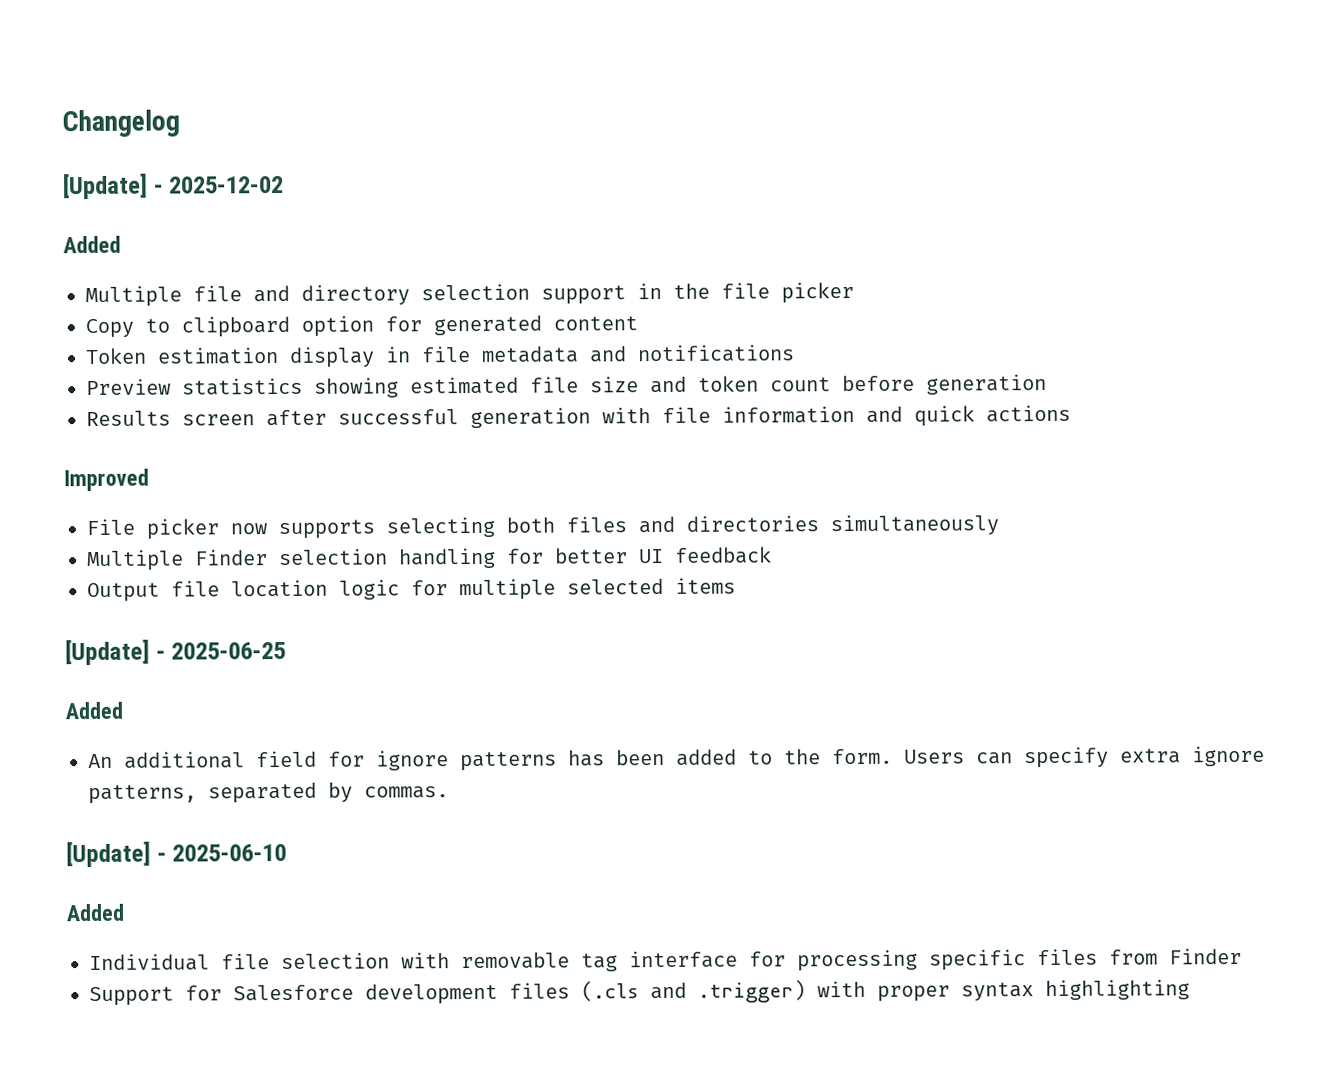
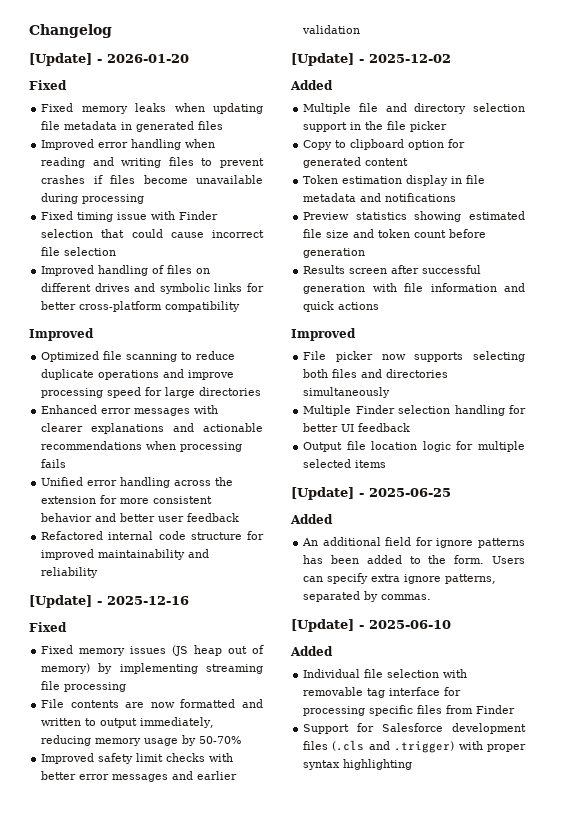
+ [Update] - 2026-01-20
+ Fixed
+ Fixed memory leaks when updating file metadata in generated files
+ Improved error handling when reading and writing files to prevent crashes if files become unavailable during processing
+ Fixed timing issue with Finder selection that could cause incorrect file selection
+ Improved handling of files on different drives and symbolic links for better cross-platform compatibility
+ Improved
+ Optimized file scanning to reduce duplicate operations and improve processing speed for large directories
+ Enhanced error messages with clearer explanations and actionable recommendations when processing fails
+ Unified error handling across the extension for more consistent behavior and better user feedback
+ Refactored internal code structure for improved maintainability and reliability
+ [Update] - 2025-12-16
+ Fixed
+ Fixed memory issues (JS heap out of memory) by implementing streaming file processing
+ File contents are now formatted and written to output immediately, reducing memory usage by 50-70%
+ Improved safety limit checks with better error messages and earlier validation

